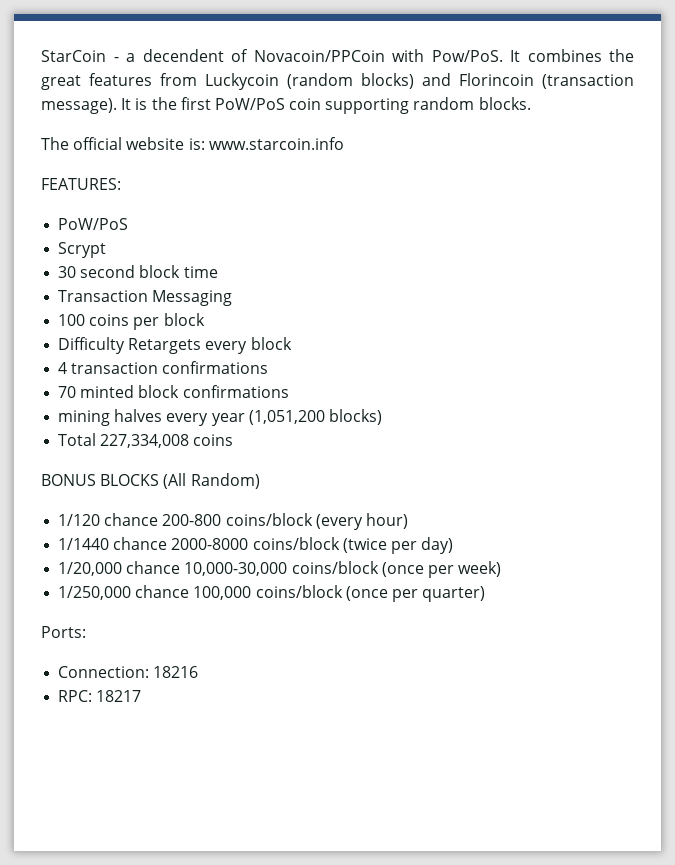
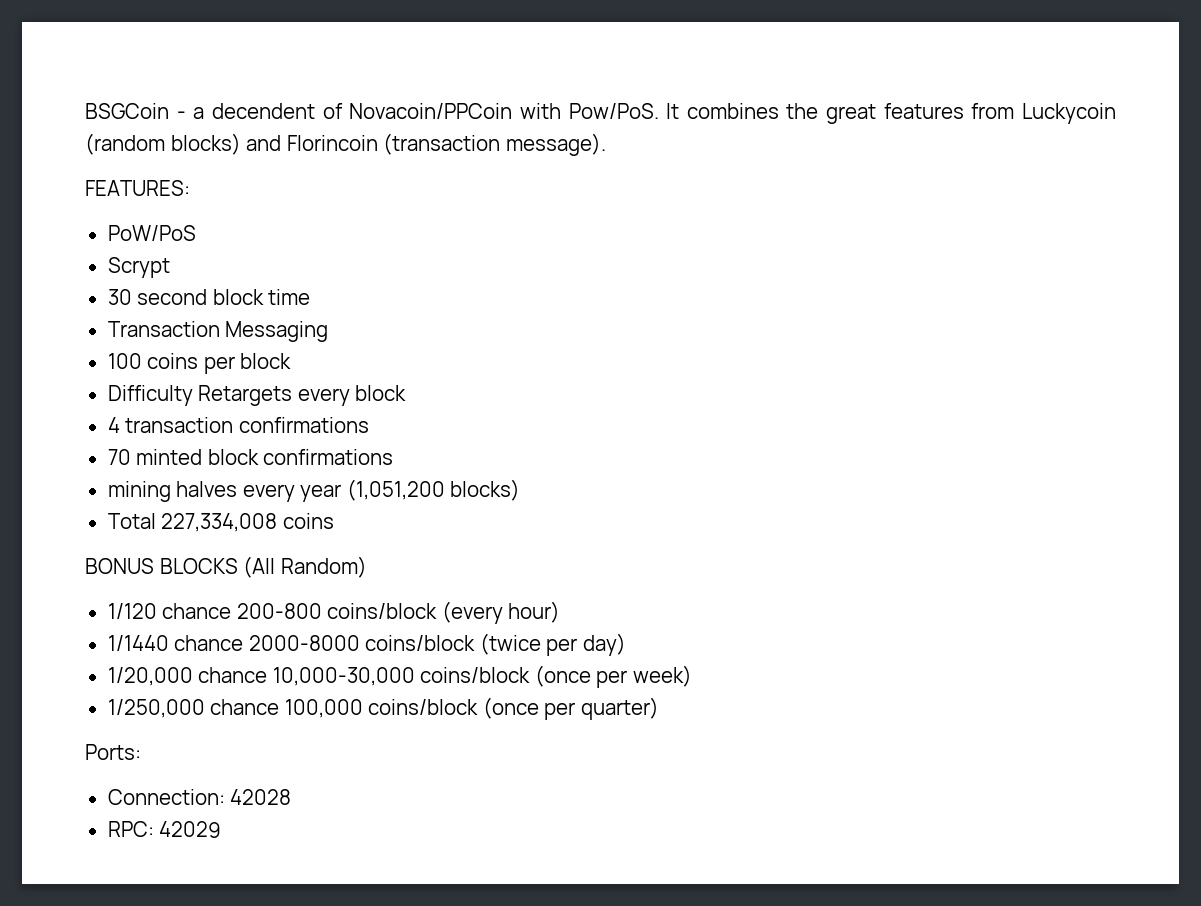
- StarCoin - a decendent of Novacoin/PPCoin with Pow/PoS.
+ BSGCoin - a decendent of Novacoin/PPCoin with Pow/PoS.
- It is the first PoW/PoS coin supporting random blocks.
- The official website is: www.starcoin.info
- Connection: 18216
+ Connection: 42028
- RPC: 18217
+ RPC: 42029

